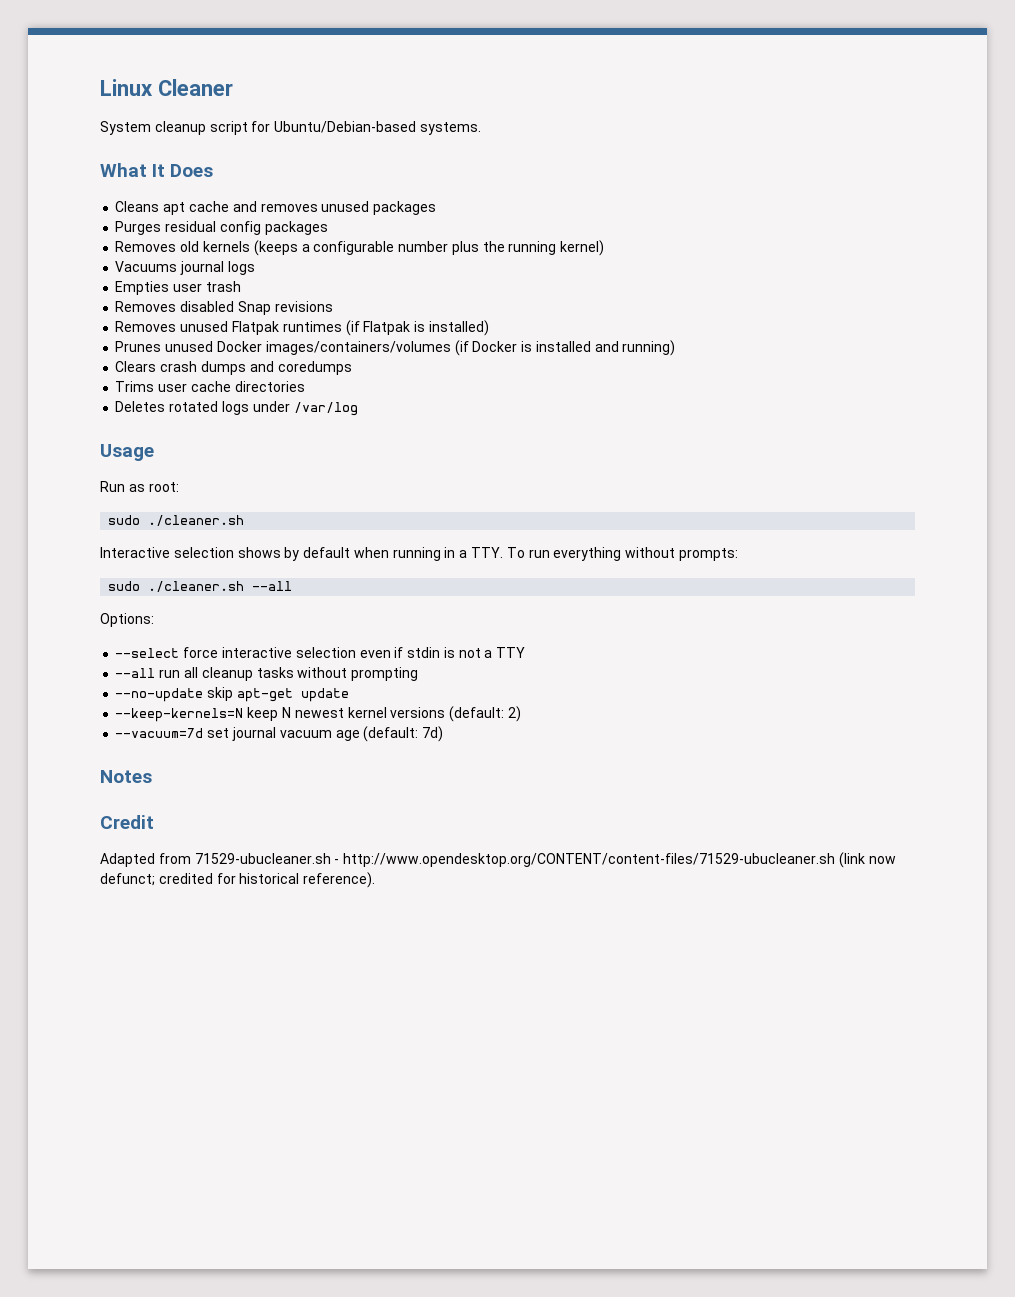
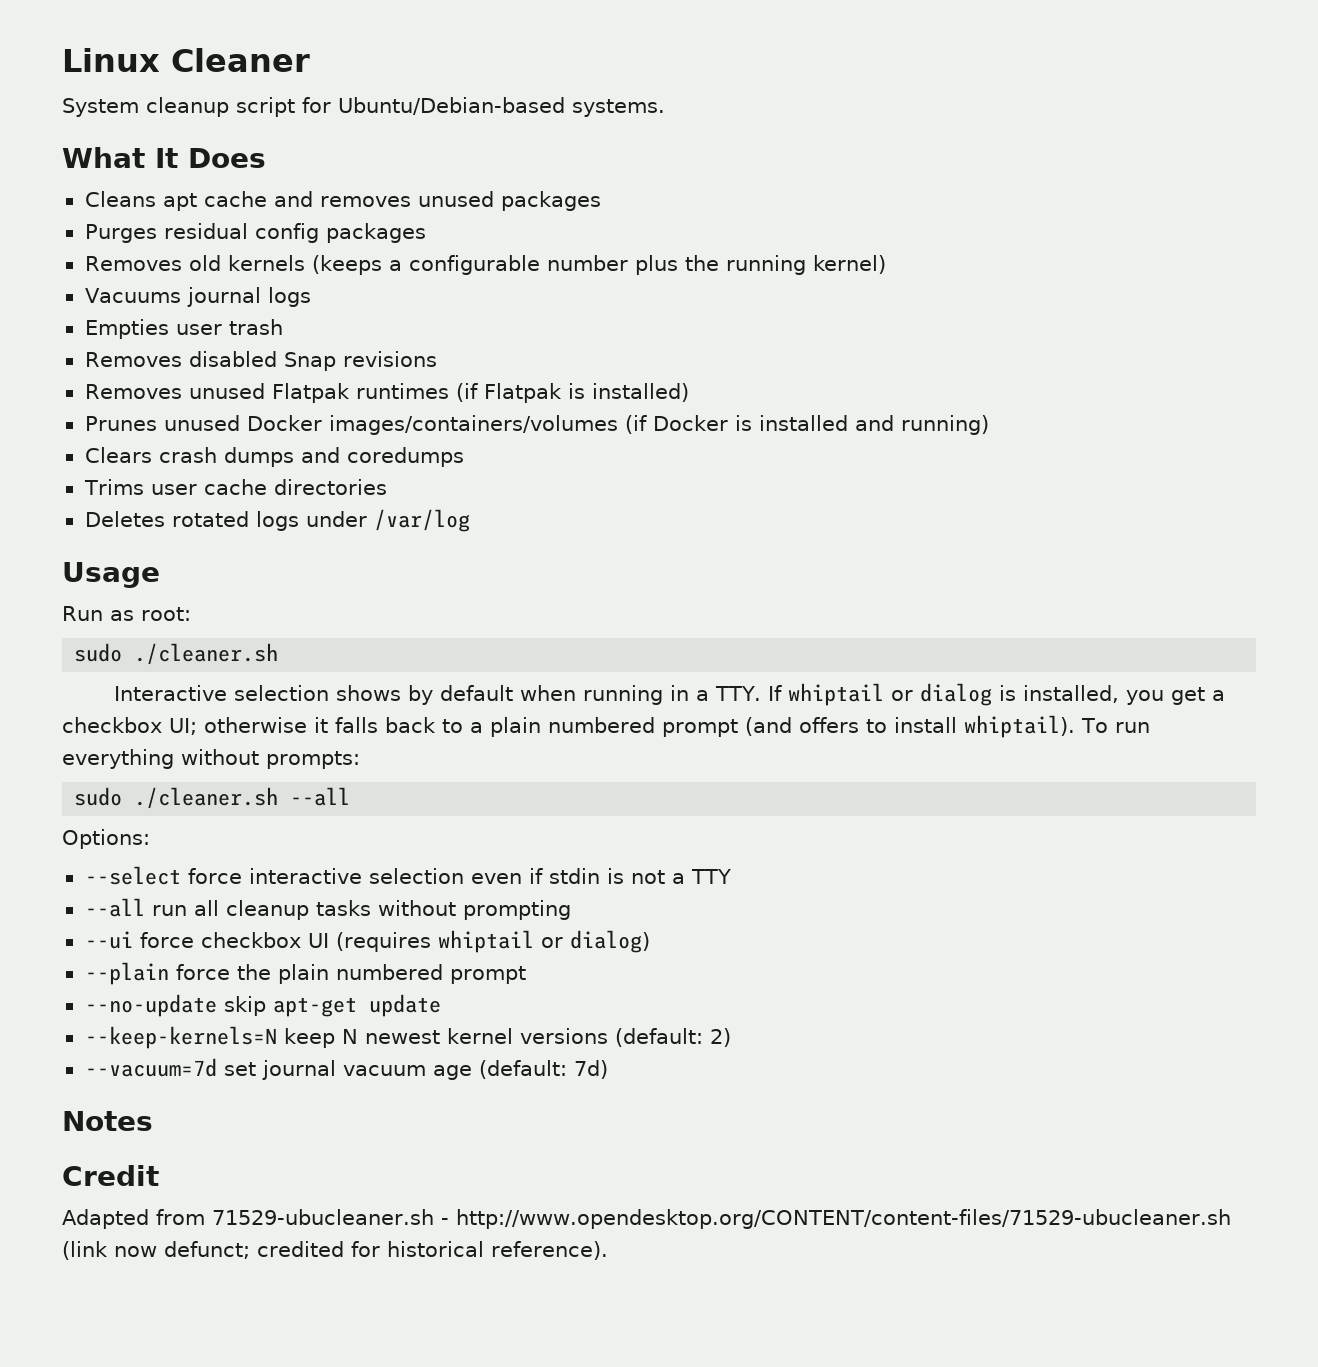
- Interactive selection shows by default when running in a TTY. To run everything without prompts:
+ Interactive selection shows by default when running in a TTY. If whiptail or dialog is installed, you get a checkbox UI; otherwise it falls back to a plain numbered prompt (and offers to install whiptail). To run everything without prompts:
+ --ui force checkbox UI (requires whiptail or dialog)
+ --plain force the plain numbered prompt

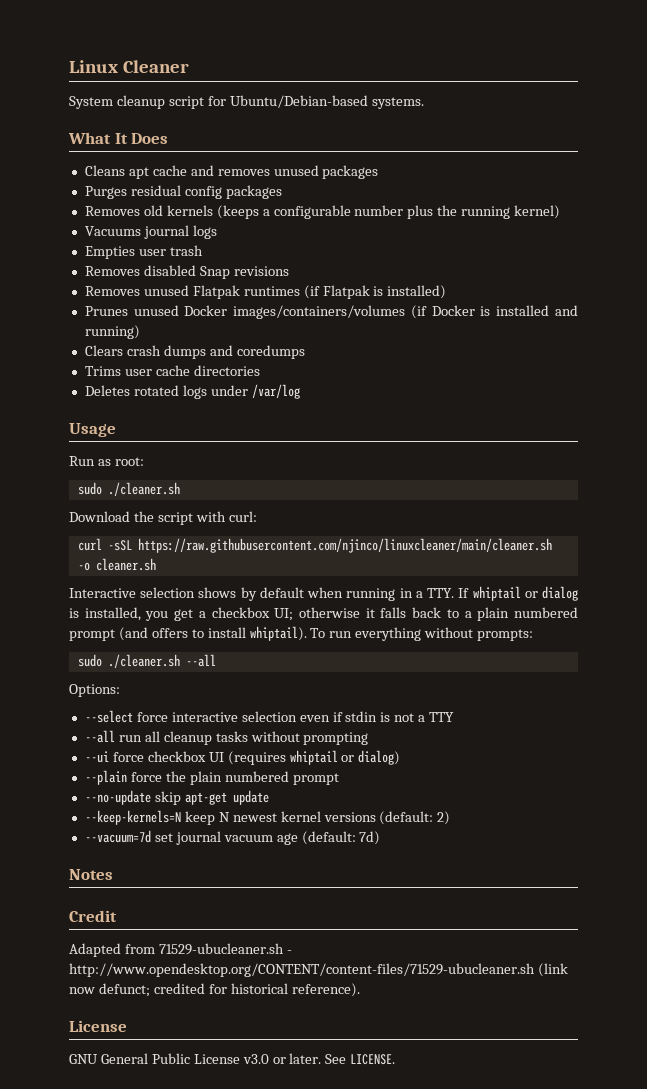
+ Download the script with curl:
+ curl -sSL https://raw.githubusercontent.com/njinco/linuxcleaner/main/cleaner.sh -o cleaner.sh
  Adapted from 71529-ubucleaner.sh - http://www.opendesktop.org/CONTENT/content-files/71529-ubucleaner.sh (link now defunct; credited for historical reference).
+ License
+ GNU General Public License v3.0 or later. See LICENSE.

